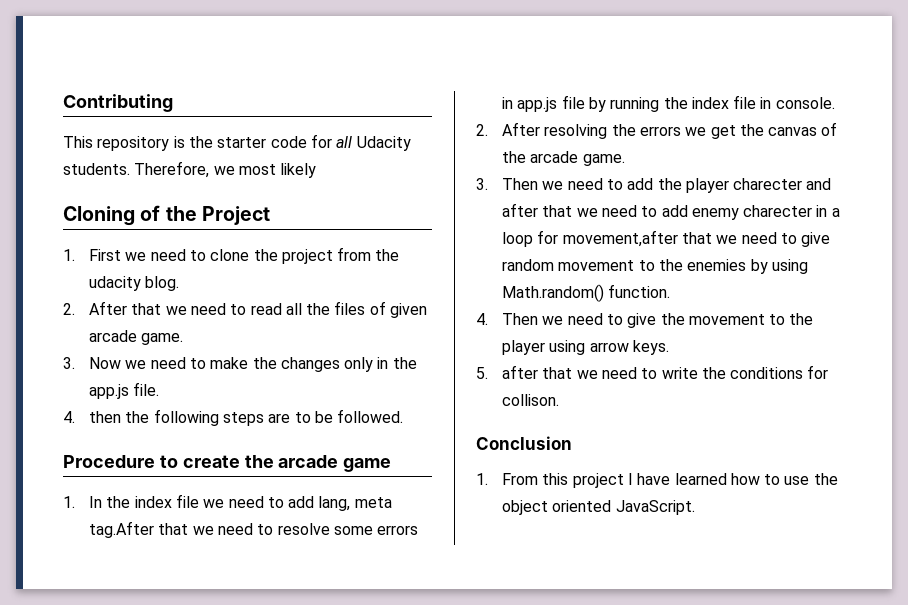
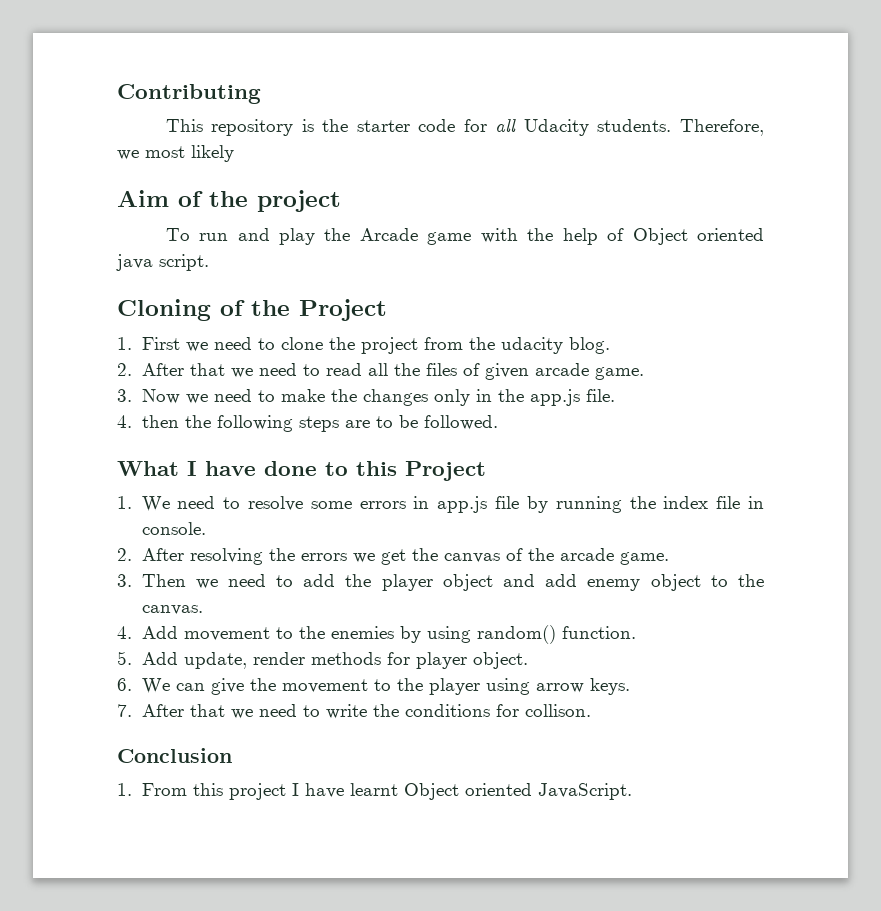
+ Aim of the project
+ To run and play the Arcade game with the help of Object oriented java script.
- Procedure to create the arcade game
- 1. In the index file we need to add lang, meta tag.After that we need to resolve some errors in app.js file by running the index file in console.
+ What I have done to this Project
+ 1. We need to resolve some errors in app.js file by running the index file in console.
- 3. Then we need to add the player charecter and after that we need to add enemy charecter in a loop for movement,after that we need to give random movement to the enemies by using Math.random() function.
+ 3. Then we need to add the player object and add enemy object to the canvas.
+ 4. Add movement to the enemies by using random() function.
- 4. Then we need to give the movement to the player using arrow keys.
+ 5. Add update, render methods for player object.
+ 6. We can give the movement to the player using arrow keys.
- 5. after that we need to write the conditions for collison.
+ 7. After that we need to write the conditions for collison.
- 1. From this project I have learned how to use the object oriented JavaScript.
+ 1. From this project I have learnt Object oriented JavaScript.

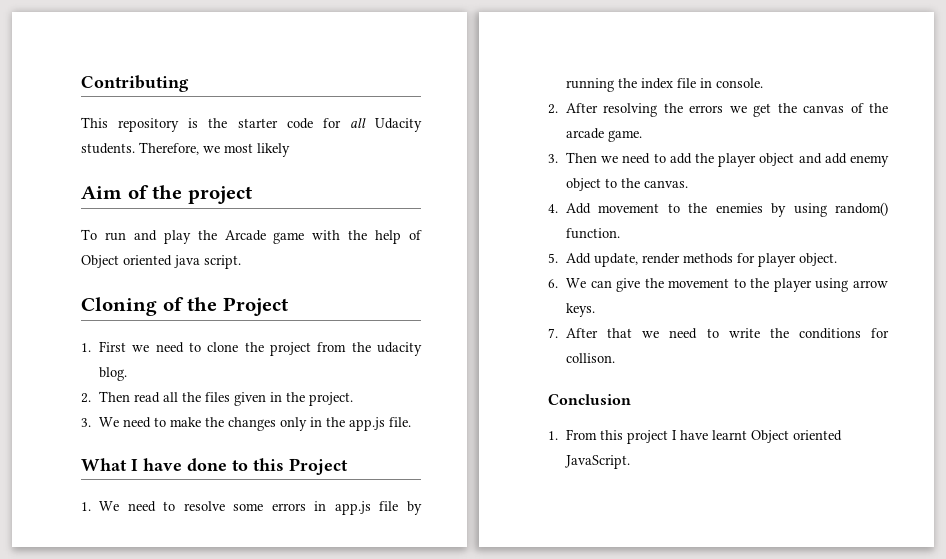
- 2. After that we need to read all the files of given arcade game.
- 3. Now we need to make the changes only in the app.js file.
+ 2. Then read all the files given in the project.
+ 3. We need to make the changes only in the app.js file.
- 4. then the following steps are to be followed.

